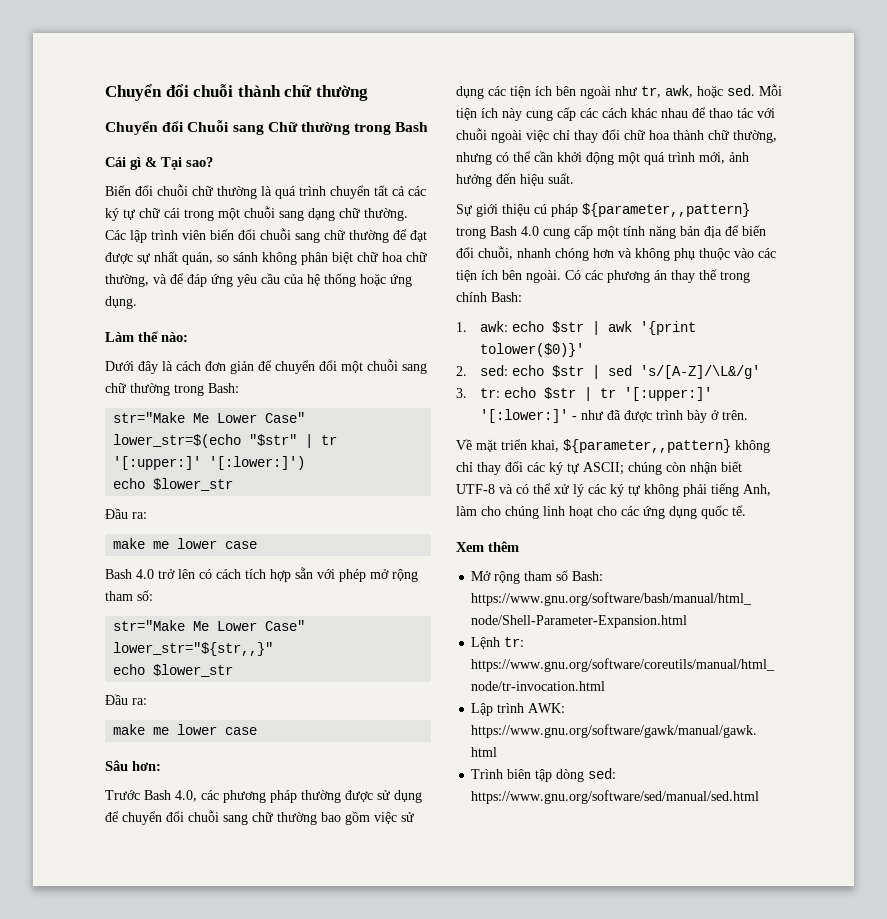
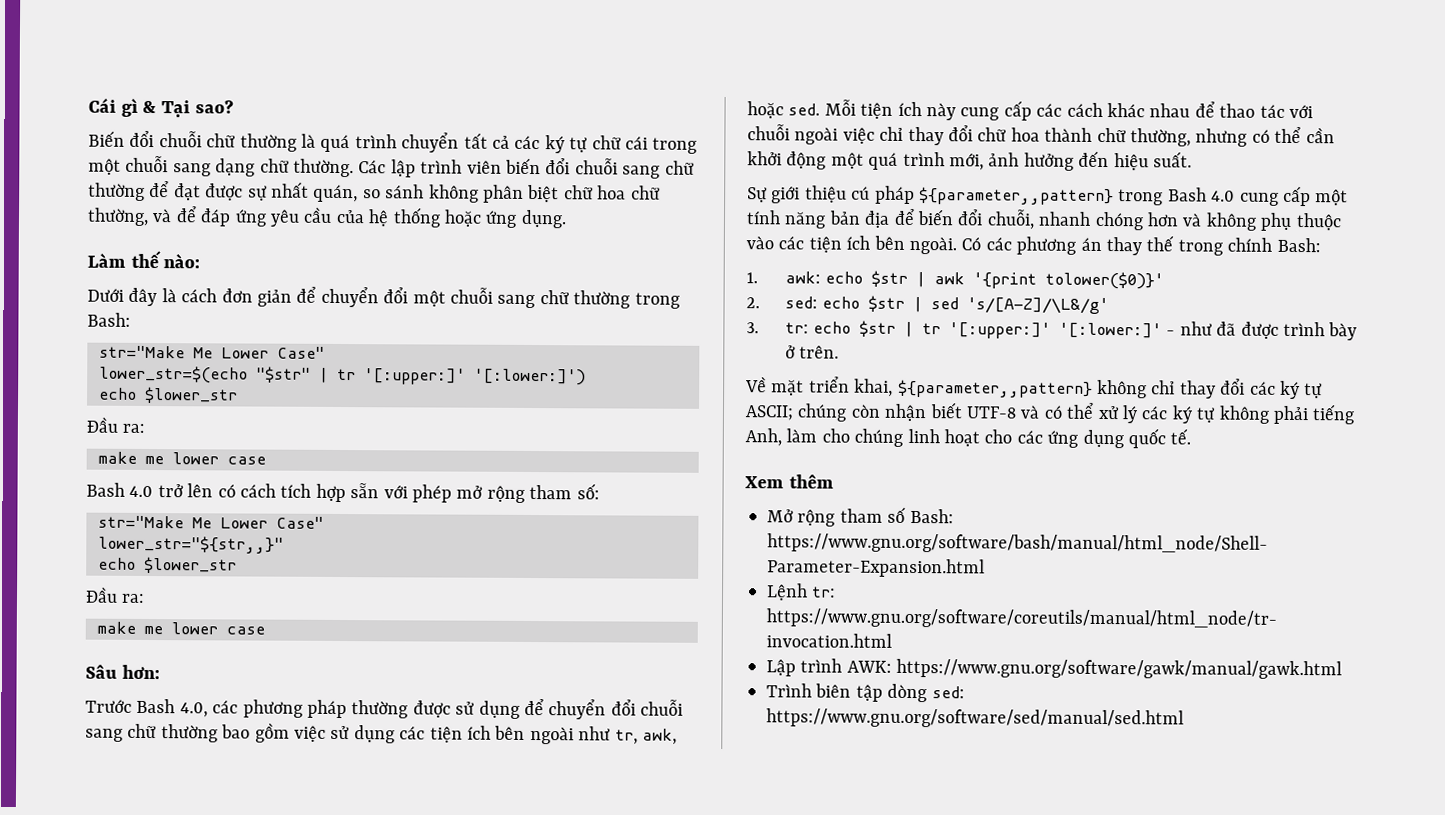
- Chuyển đổi chuỗi thành chữ thường
- Chuyển đổi Chuỗi sang Chữ thường trong Bash

